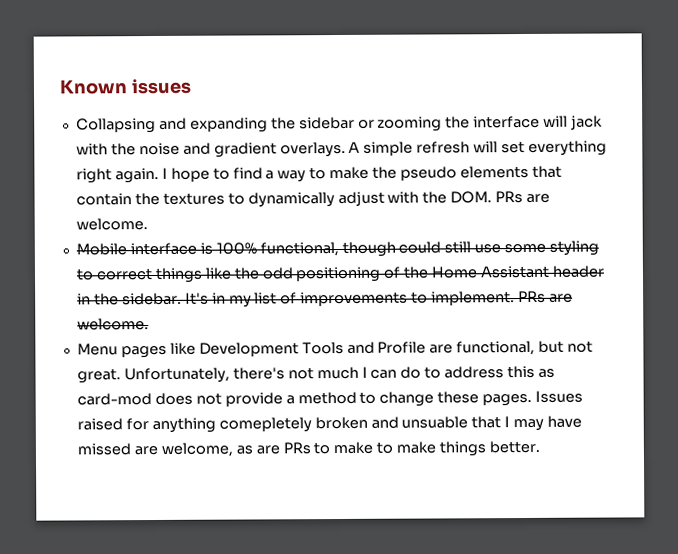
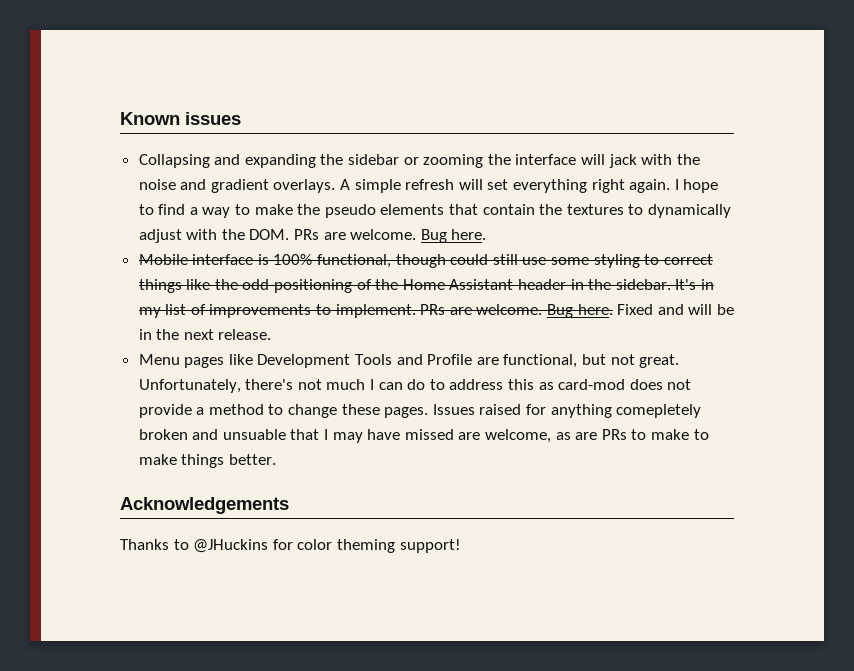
- I hope to find a way to make the pseudo elements that contain the textures to dynamically adjust with the DOM. PRs are welcome.
+ I hope to find a way to make the pseudo elements that contain the textures to dynamically adjust with the DOM. PRs are welcome. Bug here.
+ Bug here. Fixed and will be in the next release.
+ Acknowledgements
+ Thanks to @JHuckins for color theming support!

